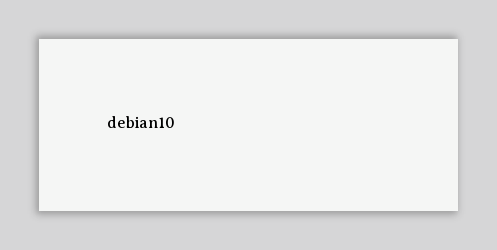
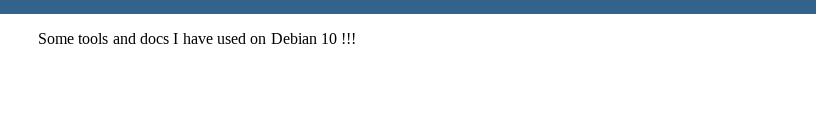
- debian10
+ Some tools and docs I have used on Debian 10 !!!

